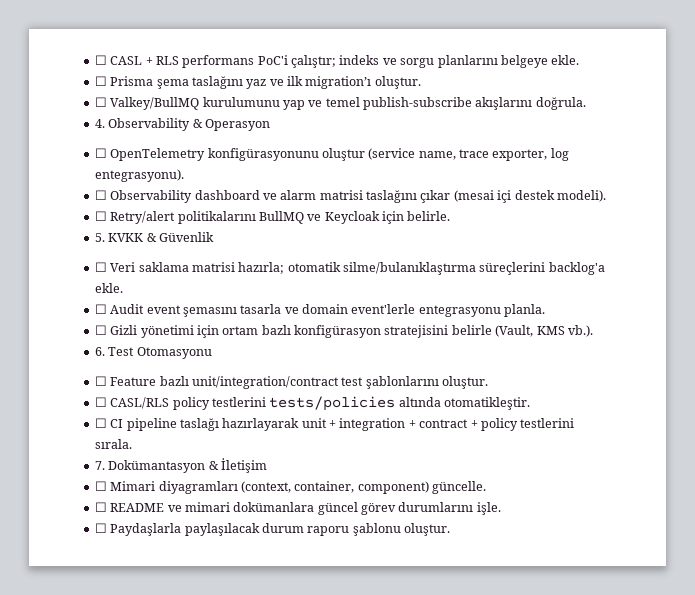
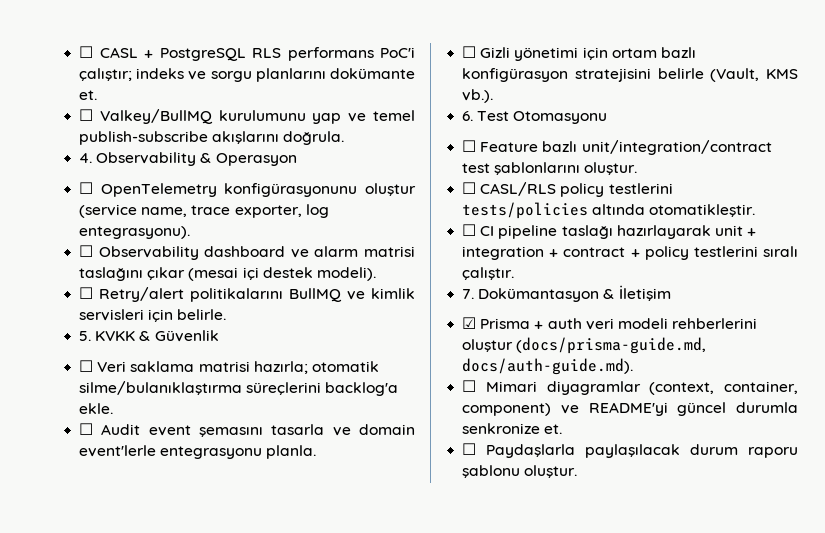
- ☐ CASL + RLS performans PoC'i çalıştır; indeks ve sorgu planlarını belgeye ekle.
- ☐ Prisma şema taslağını yaz ve ilk migration’ı oluştur.
+ ☐ CASL + PostgreSQL RLS performans PoC'i çalıştır; indeks ve sorgu planlarını dokümante et.
- ☐ Retry/alert politikalarını BullMQ ve Keycloak için belirle.
+ ☐ Retry/alert politikalarını BullMQ ve kimlik servisleri için belirle.
- ☐ CI pipeline taslağı hazırlayarak unit + integration + contract + policy testlerini sırala.
+ ☐ CI pipeline taslağı hazırlayarak unit + integration + contract + policy testlerini sıralı çalıştır.
+ ☑ Prisma + auth veri modeli rehberlerini oluştur (docs/prisma-guide.md, docs/auth-guide.md).
- ☐ Mimari diyagramları (context, container, component) güncelle.
- ☐ README ve mimari dokümanlara güncel görev durumlarını işle.
+ ☐ Mimari diyagramlar (context, container, component) ve README'yi güncel durumla senkronize et.

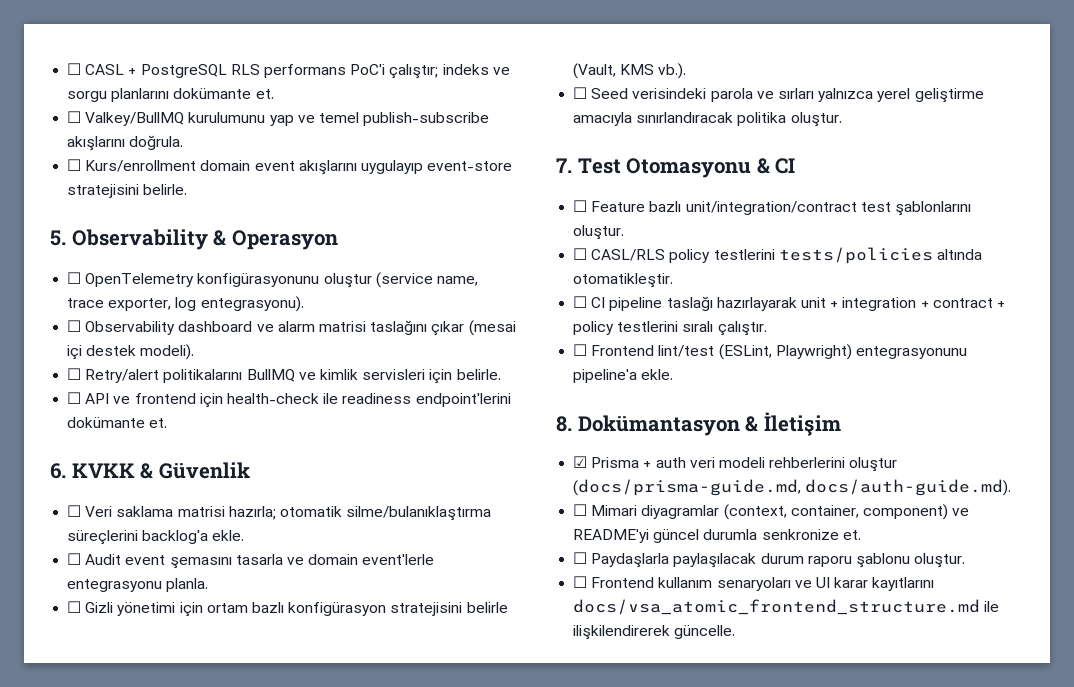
- 4. Observability & Operasyon
+ ☐ Kurs/enrollment domain event akışlarını uygulayıp event-store stratejisini belirle.
+ 5. Observability & Operasyon
- 5. KVKK & Güvenlik
+ ☐ API ve frontend için health-check ile readiness endpoint'lerini dokümante et.
+ 6. KVKK & Güvenlik
- 6. Test Otomasyonu
+ ☐ Seed verisindeki parola ve sırları yalnızca yerel geliştirme amacıyla sınırlandıracak politika oluştur.
+ 7. Test Otomasyonu & CI
- 7. Dokümantasyon & İletişim
+ ☐ Frontend lint/test (ESLint, Playwright) entegrasyonunu pipeline'a ekle.
+ 8. Dokümantasyon & İletişim
+ ☐ Frontend kullanım senaryoları ve UI karar kayıtlarını docs/vsa_atomic_frontend_structure.md ile ilişkilendirerek güncelle.

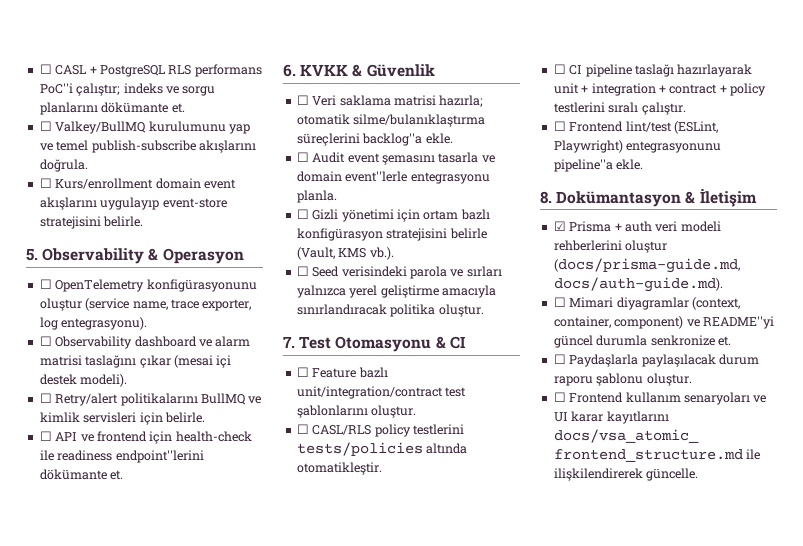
- ☐ CASL + PostgreSQL RLS performans PoC'i çalıştır; indeks ve sorgu planlarını dokümante et.
+ ☐ CASL + PostgreSQL RLS performans PoC''i çalıştır; indeks ve sorgu planlarını dökümante et.
- ☐ API ve frontend için health-check ile readiness endpoint'lerini dokümante et.
+ ☐ API ve frontend için health-check ile readiness endpoint''lerini dökümante et.
- ☐ Veri saklama matrisi hazırla; otomatik silme/bulanıklaştırma süreçlerini backlog'a ekle.
+ ☐ Veri saklama matrisi hazırla; otomatik silme/bulanıklaştırma süreçlerini backlog''a ekle.
- ☐ Audit event şemasını tasarla ve domain event'lerle entegrasyonu planla.
+ ☐ Audit event şemasını tasarla ve domain event''lerle entegrasyonu planla.
- ☐ Frontend lint/test (ESLint, Playwright) entegrasyonunu pipeline'a ekle.
+ ☐ Frontend lint/test (ESLint, Playwright) entegrasyonunu pipeline''a ekle.
- ☐ Mimari diyagramlar (context, container, component) ve README'yi güncel durumla senkronize et.
+ ☐ Mimari diyagramlar (context, container, component) ve README''yi güncel durumla senkronize et.

